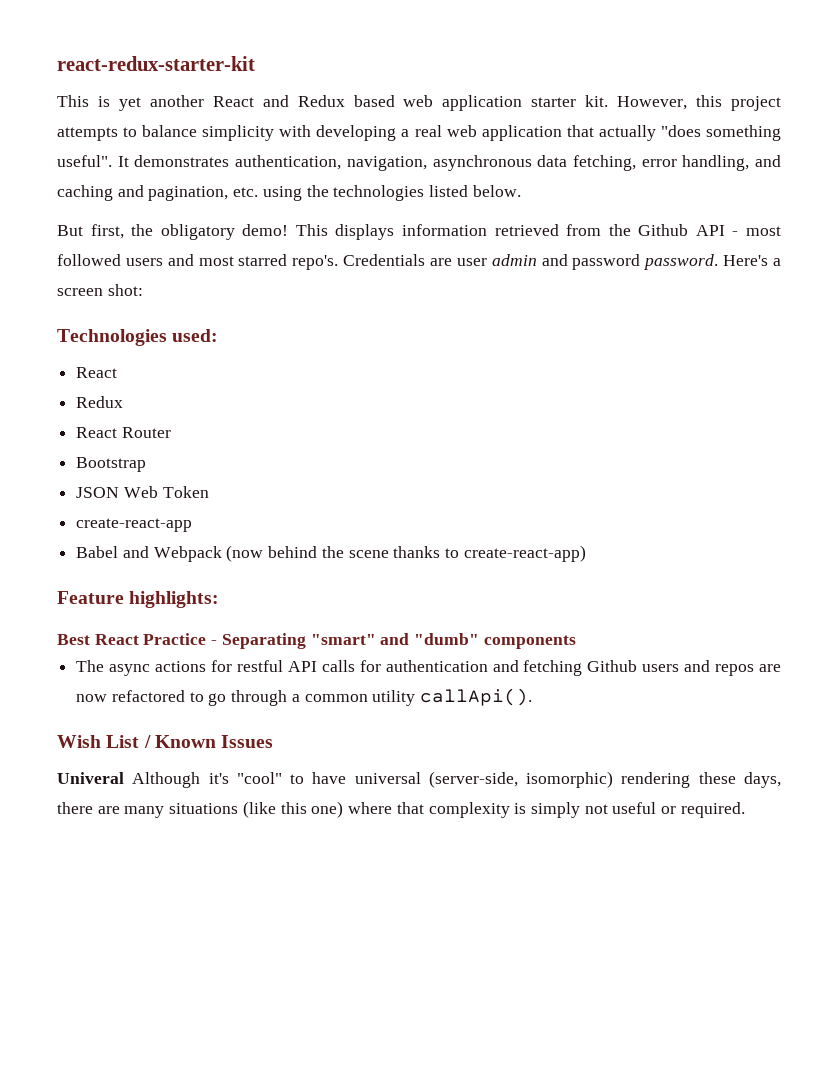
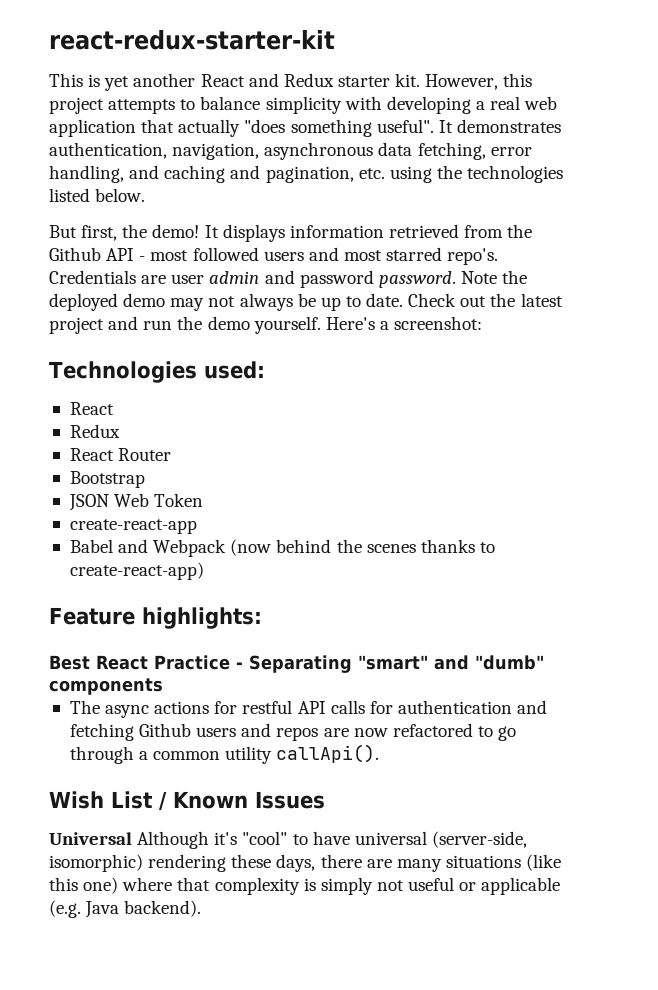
- This is yet another React and Redux based web application starter kit.
+ This is yet another React and Redux starter kit.
- But first, the obligatory demo! This displays information retrieved from the Github API - most followed users and most starred repo's.
+ But first, the demo! It displays information retrieved from the Github API - most followed users and most starred repo's.
- Here's a screen shot:
+ Note the deployed demo may not always be up to date. Check out the latest project and run the demo yourself. Here's a screenshot:
- Babel and Webpack (now behind the scene thanks to create-react-app)
+ Babel and Webpack (now behind the scenes thanks to create-react-app)
- Univeral Although it's "cool" to have universal (server-side, isomorphic) rendering these days, there are many situations (like this one) where that complexity is simply not useful or required.
+ Universal Although it's "cool" to have universal (server-side, isomorphic) rendering these days, there are many situations (like this one) where that complexity is simply not useful or applicable (e.g. Java backend).

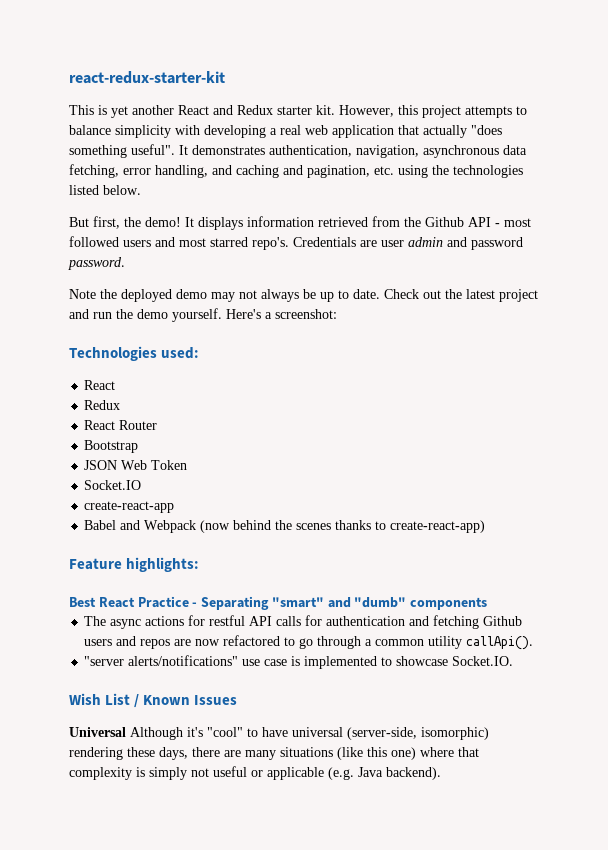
- Credentials are user admin and password password. Note the deployed demo may not always be up to date.
+ Credentials are user admin and password password.
+ Note the deployed demo may not always be up to date.
+ Socket.IO
+ "server alerts/notifications" use case is implemented to showcase Socket.IO.

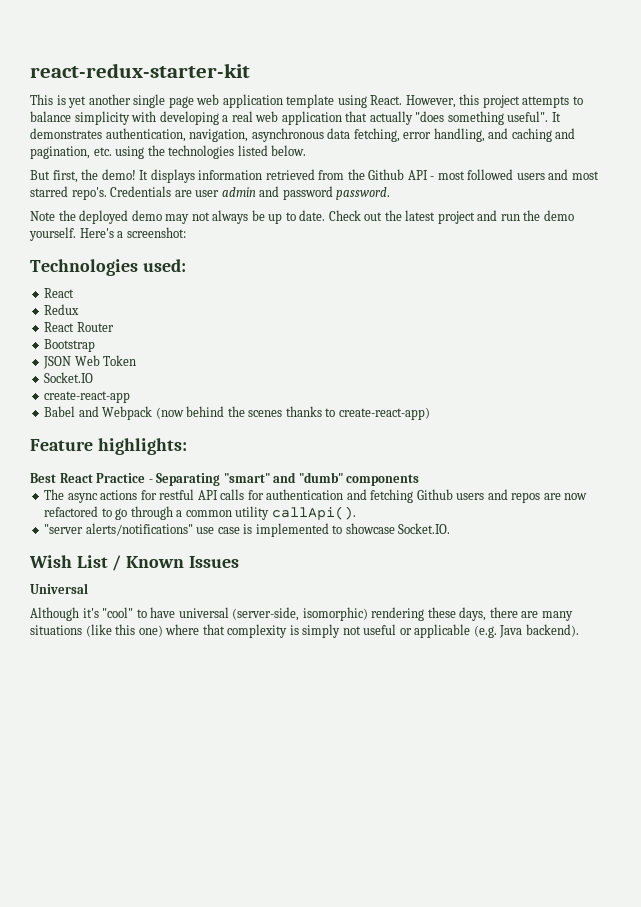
- This is yet another React and Redux starter kit.
+ This is yet another single page web application template using React.
- Universal Although it's "cool" to have universal (server-side, isomorphic) rendering these days, there are many situations (like this one) where that complexity is simply not useful or applicable (e.g. Java backend).
+ Universal
+ Although it's "cool" to have universal (server-side, isomorphic) rendering these days, there are many situations (like this one) where that complexity is simply not useful or applicable (e.g. Java backend).

